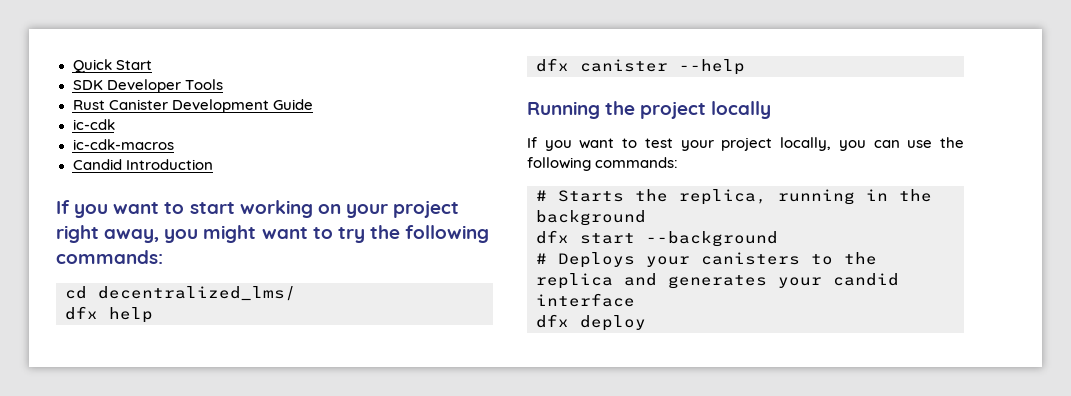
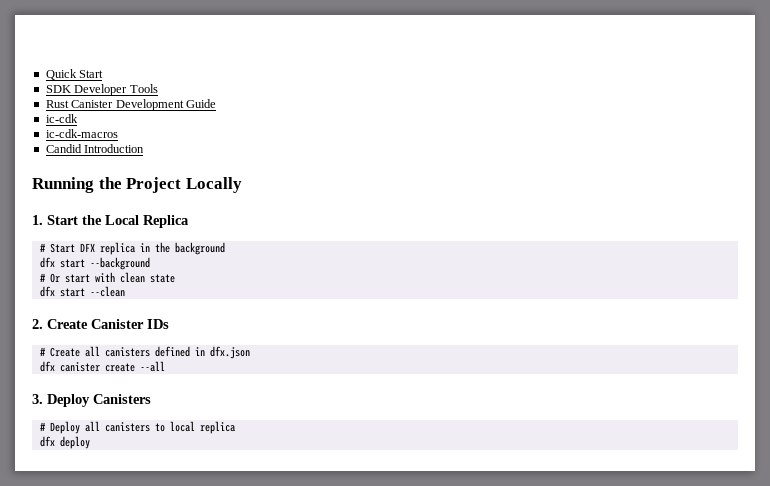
- If you want to start working on your project right away, you might want to try the following commands:
- cd decentralized_lms/
- dfx help
- dfx canister --help
- Running the project locally
- If you want to test your project locally, you can use the following commands:
- # Starts the replica, running in the background
+ Running the Project Locally
+ 1. Start the Local Replica
+ # Start DFX replica in the background
- # Deploys your canisters to the replica and generates your candid interface
+ # Or start with clean state
+ dfx start --clean
+ 2. Create Canister IDs
+ # Create all canisters defined in dfx.json
+ dfx canister create --all
+ 3. Deploy Canisters
+ # Deploy all canisters to local replica

